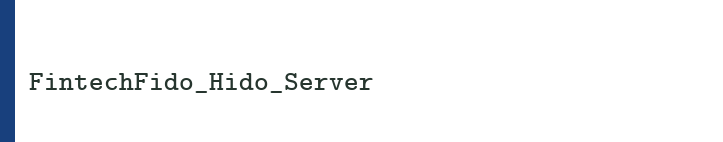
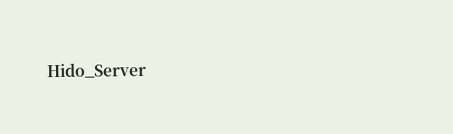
- FintechFido_Hido_Server
+ Hido_Server

